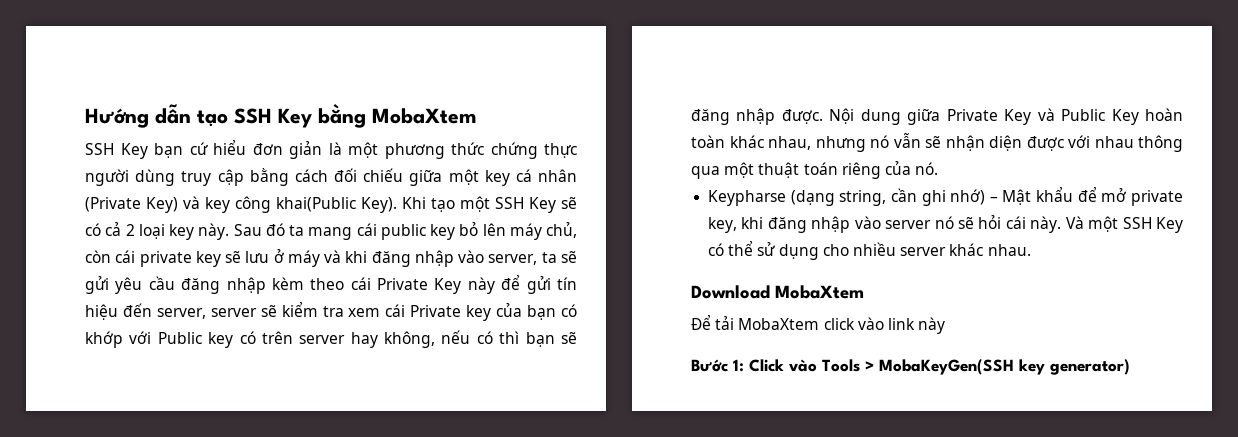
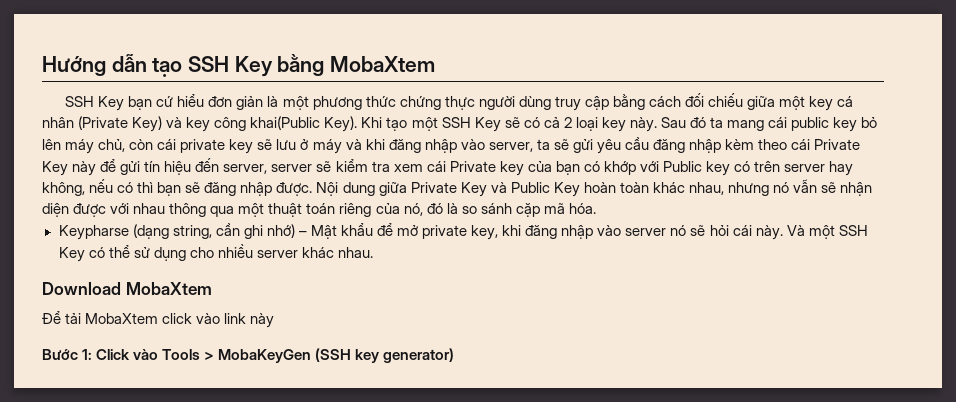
- Nội dung giữa Private Key và Public Key hoàn toàn khác nhau, nhưng nó vẫn sẽ nhận diện được với nhau thông qua một thuật toán riêng của nó.
+ Nội dung giữa Private Key và Public Key hoàn toàn khác nhau, nhưng nó vẫn sẽ nhận diện được với nhau thông qua một thuật toán riêng của nó, đó là so sánh cặp mã hóa.
- Bước 1: Click vào Tools > MobaKeyGen(SSH key generator)
+ Bước 1: Click vào Tools > MobaKeyGen (SSH key generator)

